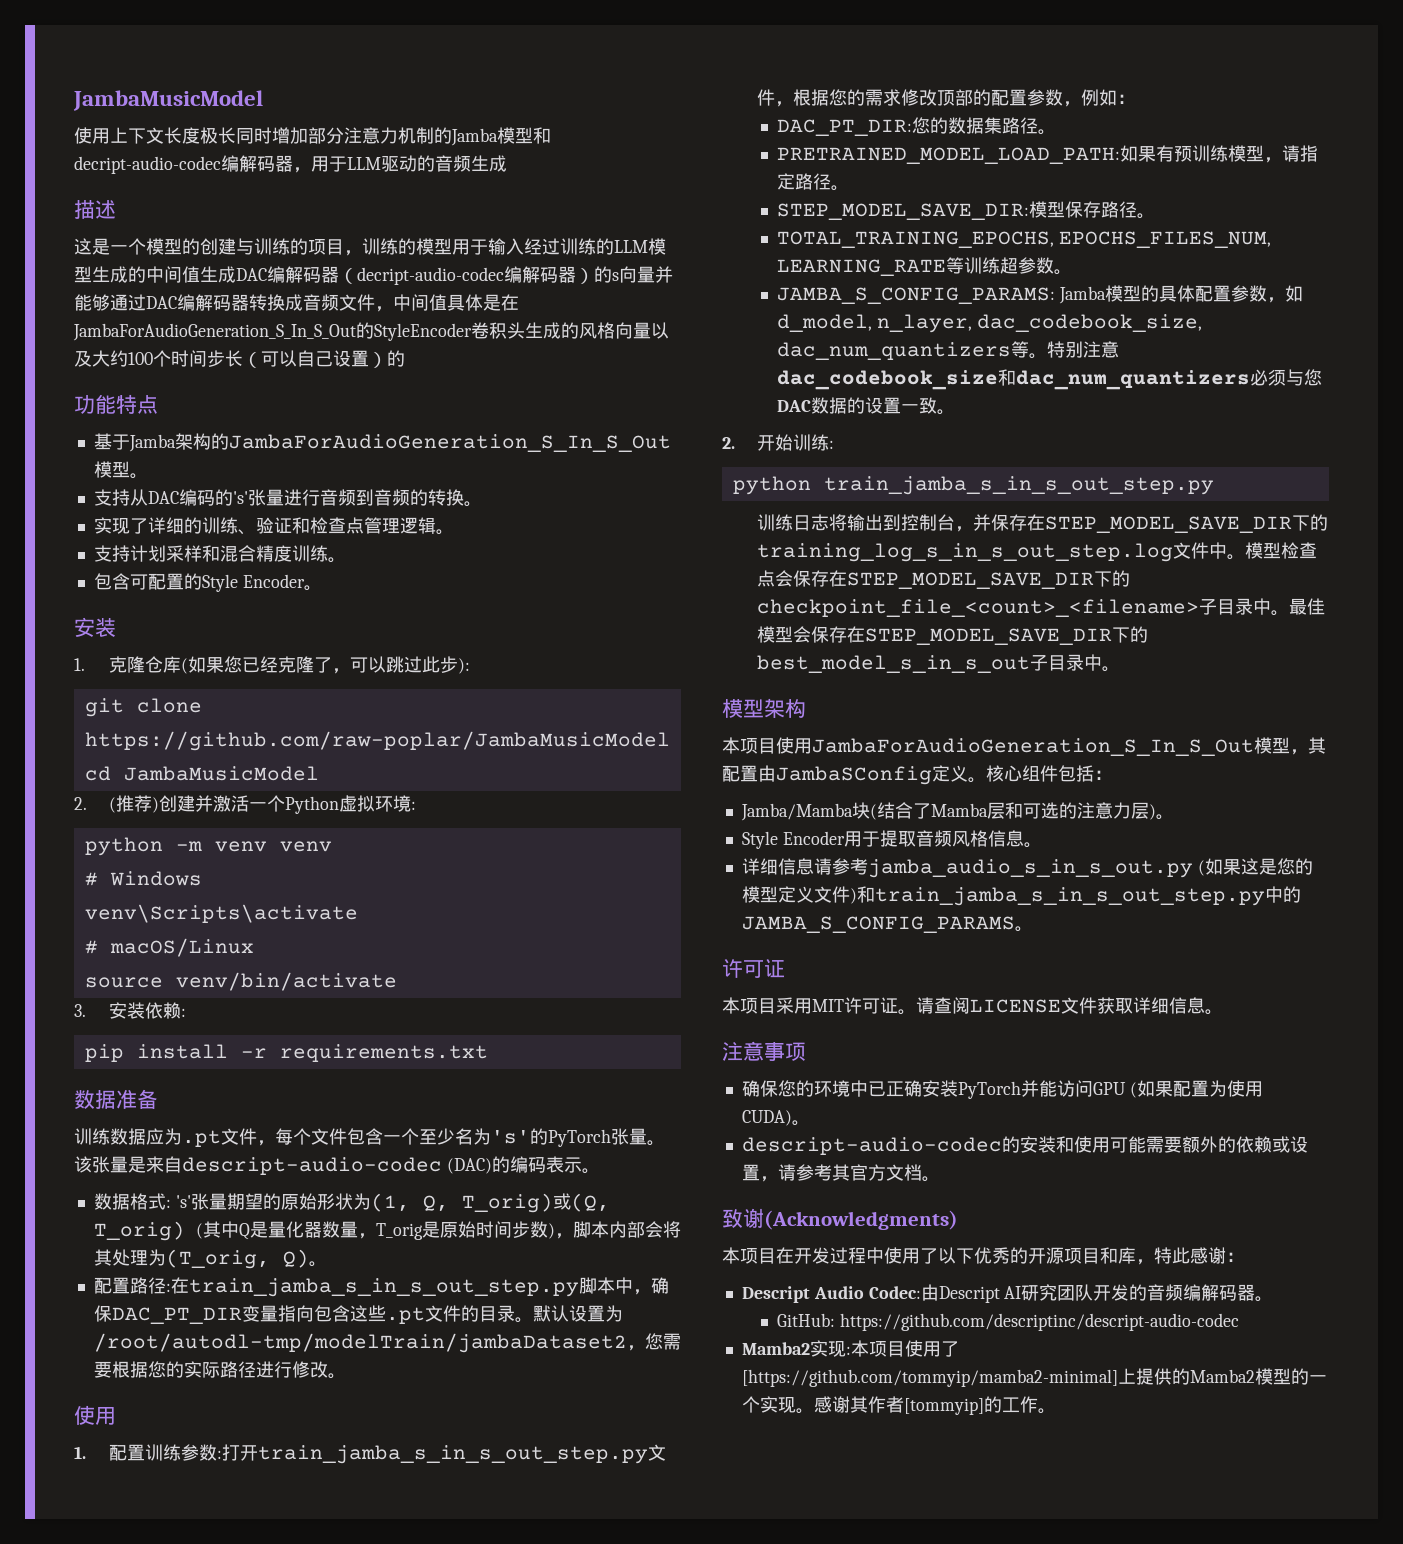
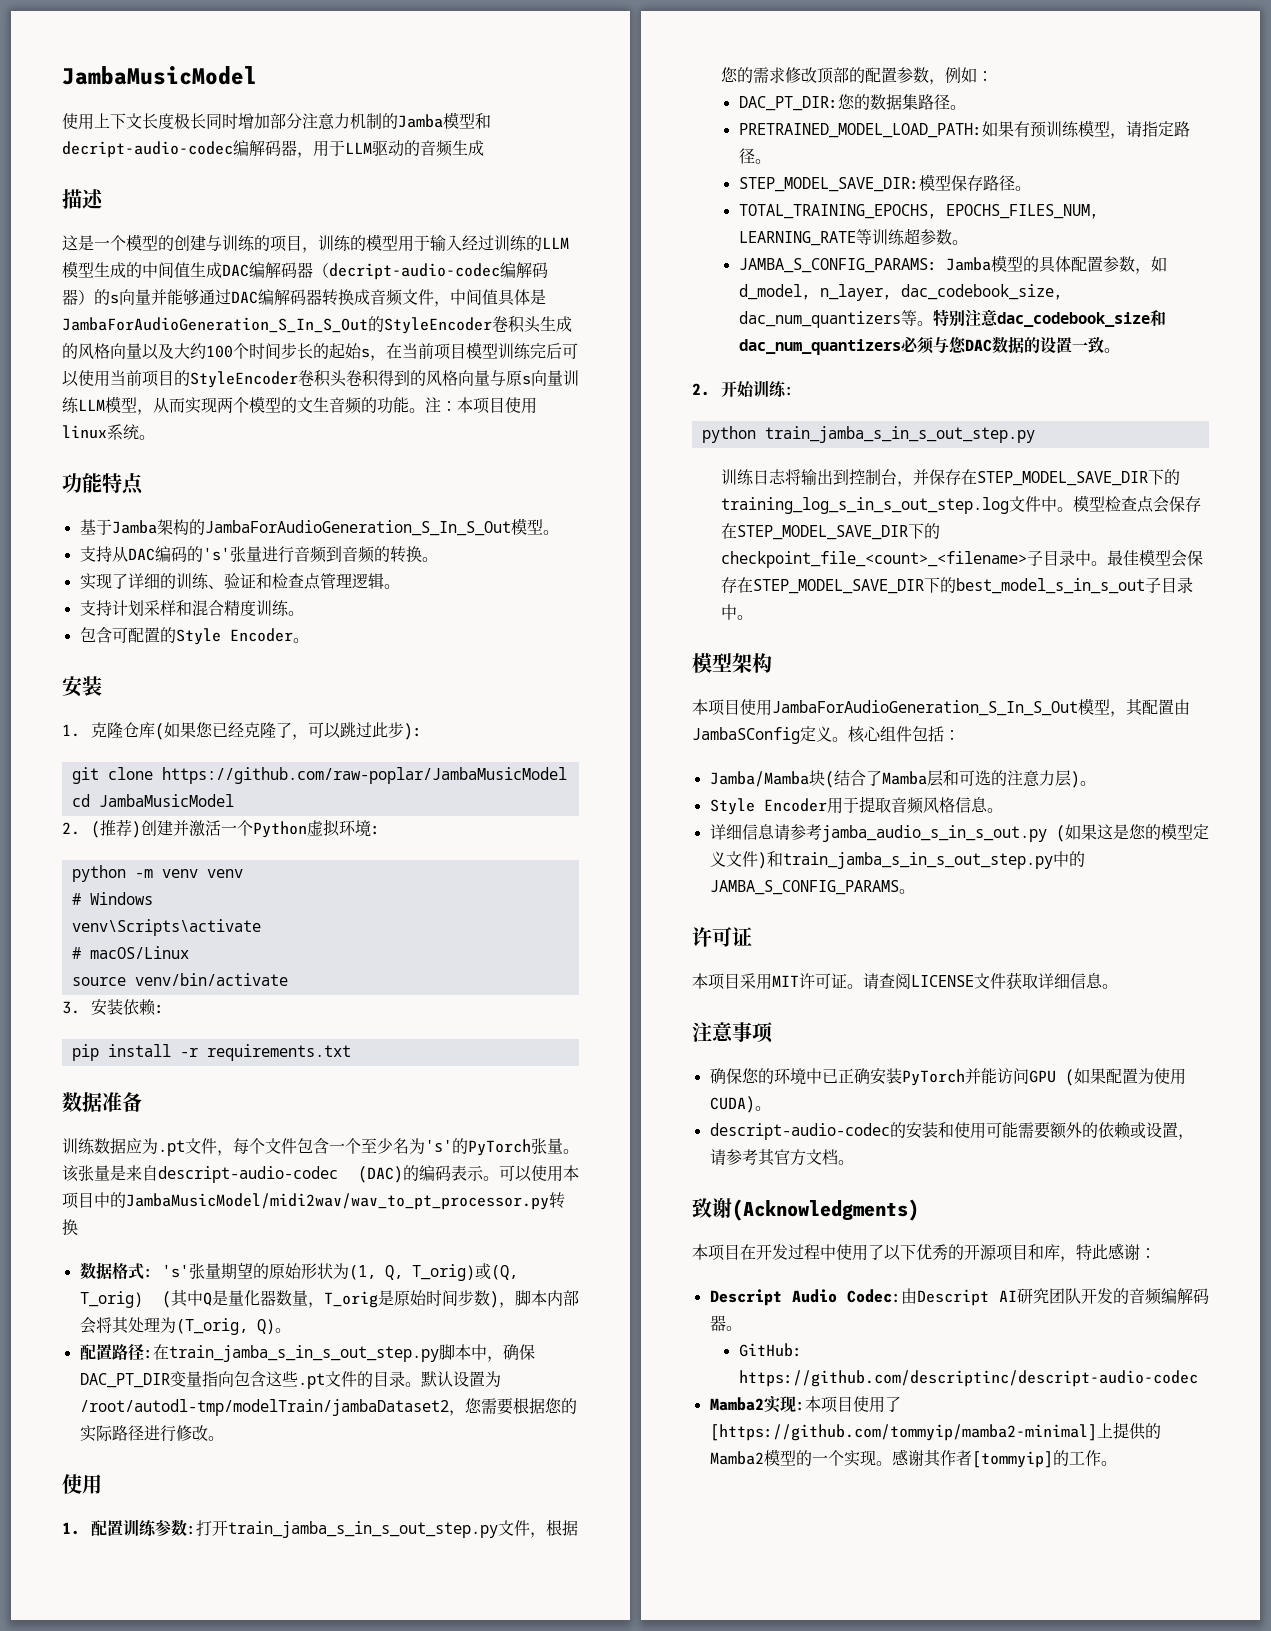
- 这是一个模型的创建与训练的项目，训练的模型用于输入经过训练的LLM模型生成的中间值生成DAC编解码器（decript-audio-codec编解码器）的s向量并能够通过DAC编解码器转换成音频文件，中间值具体是在JambaForAudioGeneration_S_In_S_Out的StyleEncoder卷积头生成的风格向量以及大约100个时间步长（可以自己设置）的
+ 这是一个模型的创建与训练的项目，训练的模型用于输入经过训练的LLM模型生成的中间值生成DAC编解码器（decript-audio-codec编解码器）的s向量并能够通过DAC编解码器转换成音频文件，中间值具体是JambaForAudioGeneration_S_In_S_Out的StyleEncoder卷积头生成的风格向量以及大约100个时间步长的起始s，在当前项目模型训练完后可以使用当前项目的StyleEncoder卷积头卷积得到的风格向量与原s向量训练LLM模型，从而实现两个模型的文生音频的功能。注：本项目使用linux系统。
+ 可以使用本项目中的JambaMusicModel/midi2wav/wav_to_pt_processor.py转换

